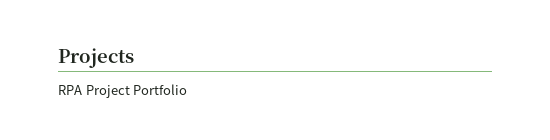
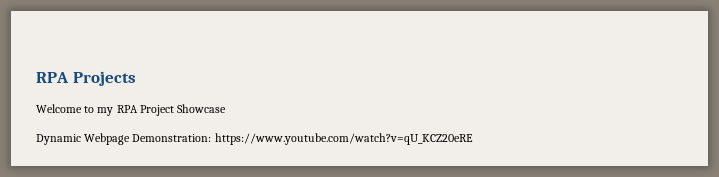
- Projects
+ RPA Projects
- RPA Project Portfolio
+ Welcome to my RPA Project Showcase
+ Dynamic Webpage Demonstration: https://www.youtube.com/watch?v=qU_KCZ20eRE

